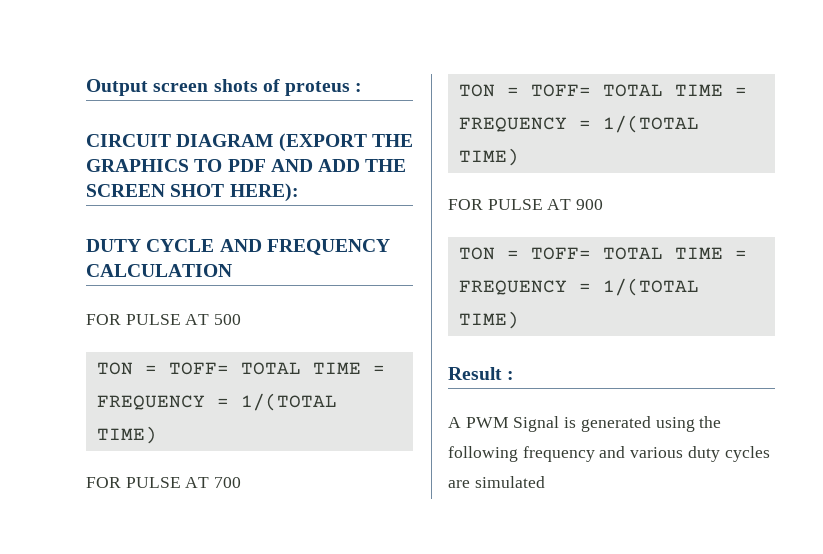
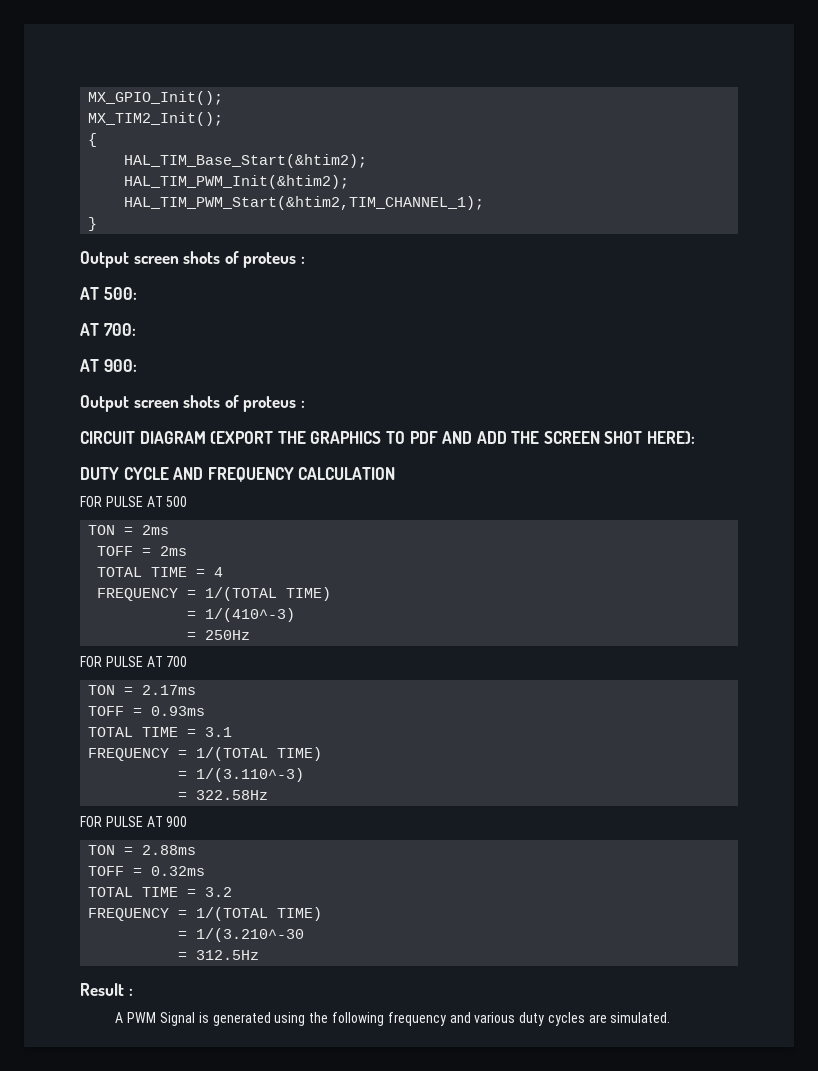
+ MX_GPIO_Init();
+ MX_TIM2_Init();
+ {
+ HAL_TIM_Base_Start(&htim2);
+ HAL_TIM_PWM_Init(&htim2);
+ HAL_TIM_PWM_Start(&htim2,TIM_CHANNEL_1);
+ }
+ Output screen shots of proteus :
+ AT 500:
+ AT 700:
+ AT 900:
  FOR PULSE AT 500
- TON = TOFF= TOTAL TIME = FREQUENCY = 1/(TOTAL TIME)
+ TON = 2ms
+ TOFF = 2ms
+ TOTAL TIME = 4
+ FREQUENCY = 1/(TOTAL TIME)
+ = 1/(410^-3)
+ = 250Hz
  FOR PULSE AT 700
- TON = TOFF= TOTAL TIME = FREQUENCY = 1/(TOTAL TIME)
+ TON = 2.17ms
+ TOFF = 0.93ms
+ TOTAL TIME = 3.1
+ FREQUENCY = 1/(TOTAL TIME)
+ = 1/(3.110^-3)
+ = 322.58Hz
  FOR PULSE AT 900
- TON = TOFF= TOTAL TIME = FREQUENCY = 1/(TOTAL TIME)
+ TON = 2.88ms
+ TOFF = 0.32ms
+ TOTAL TIME = 3.2
+ FREQUENCY = 1/(TOTAL TIME)
+ = 1/(3.210^-30
+ = 312.5Hz
- A PWM Signal is generated using the following frequency and various duty cycles are simulated
+ A PWM Signal is generated using the following frequency and various duty cycles are simulated.

